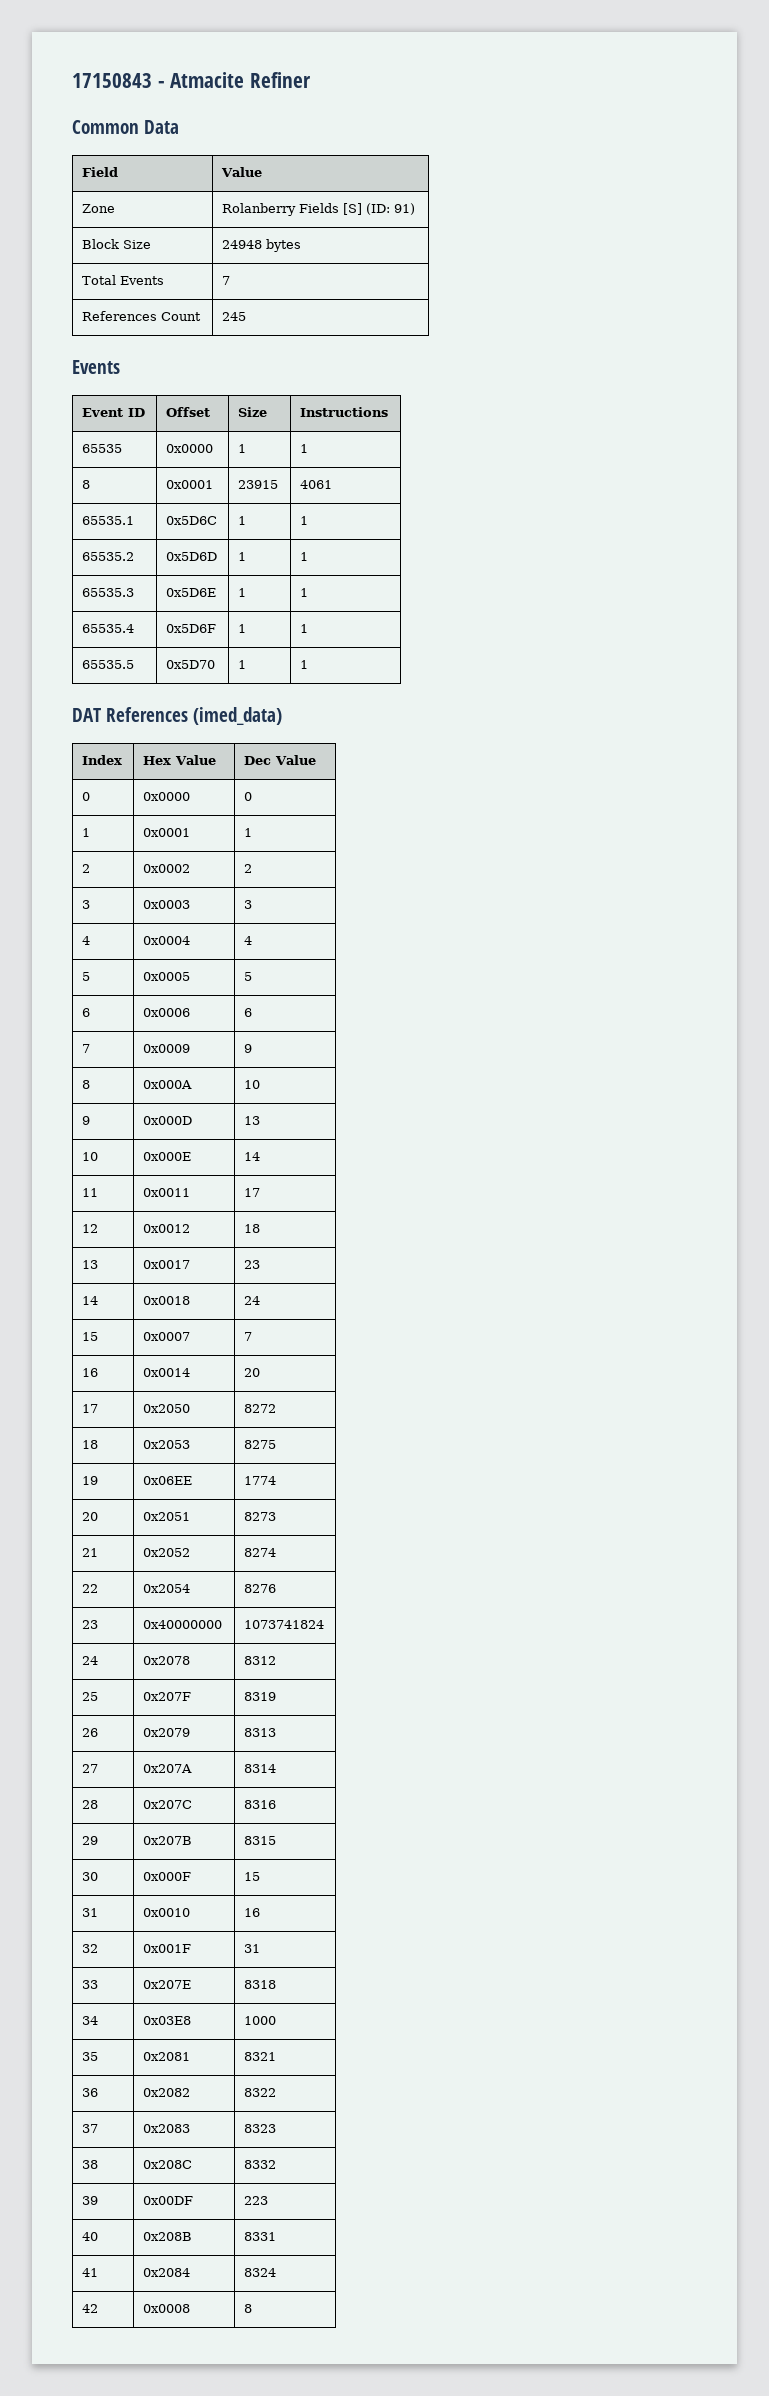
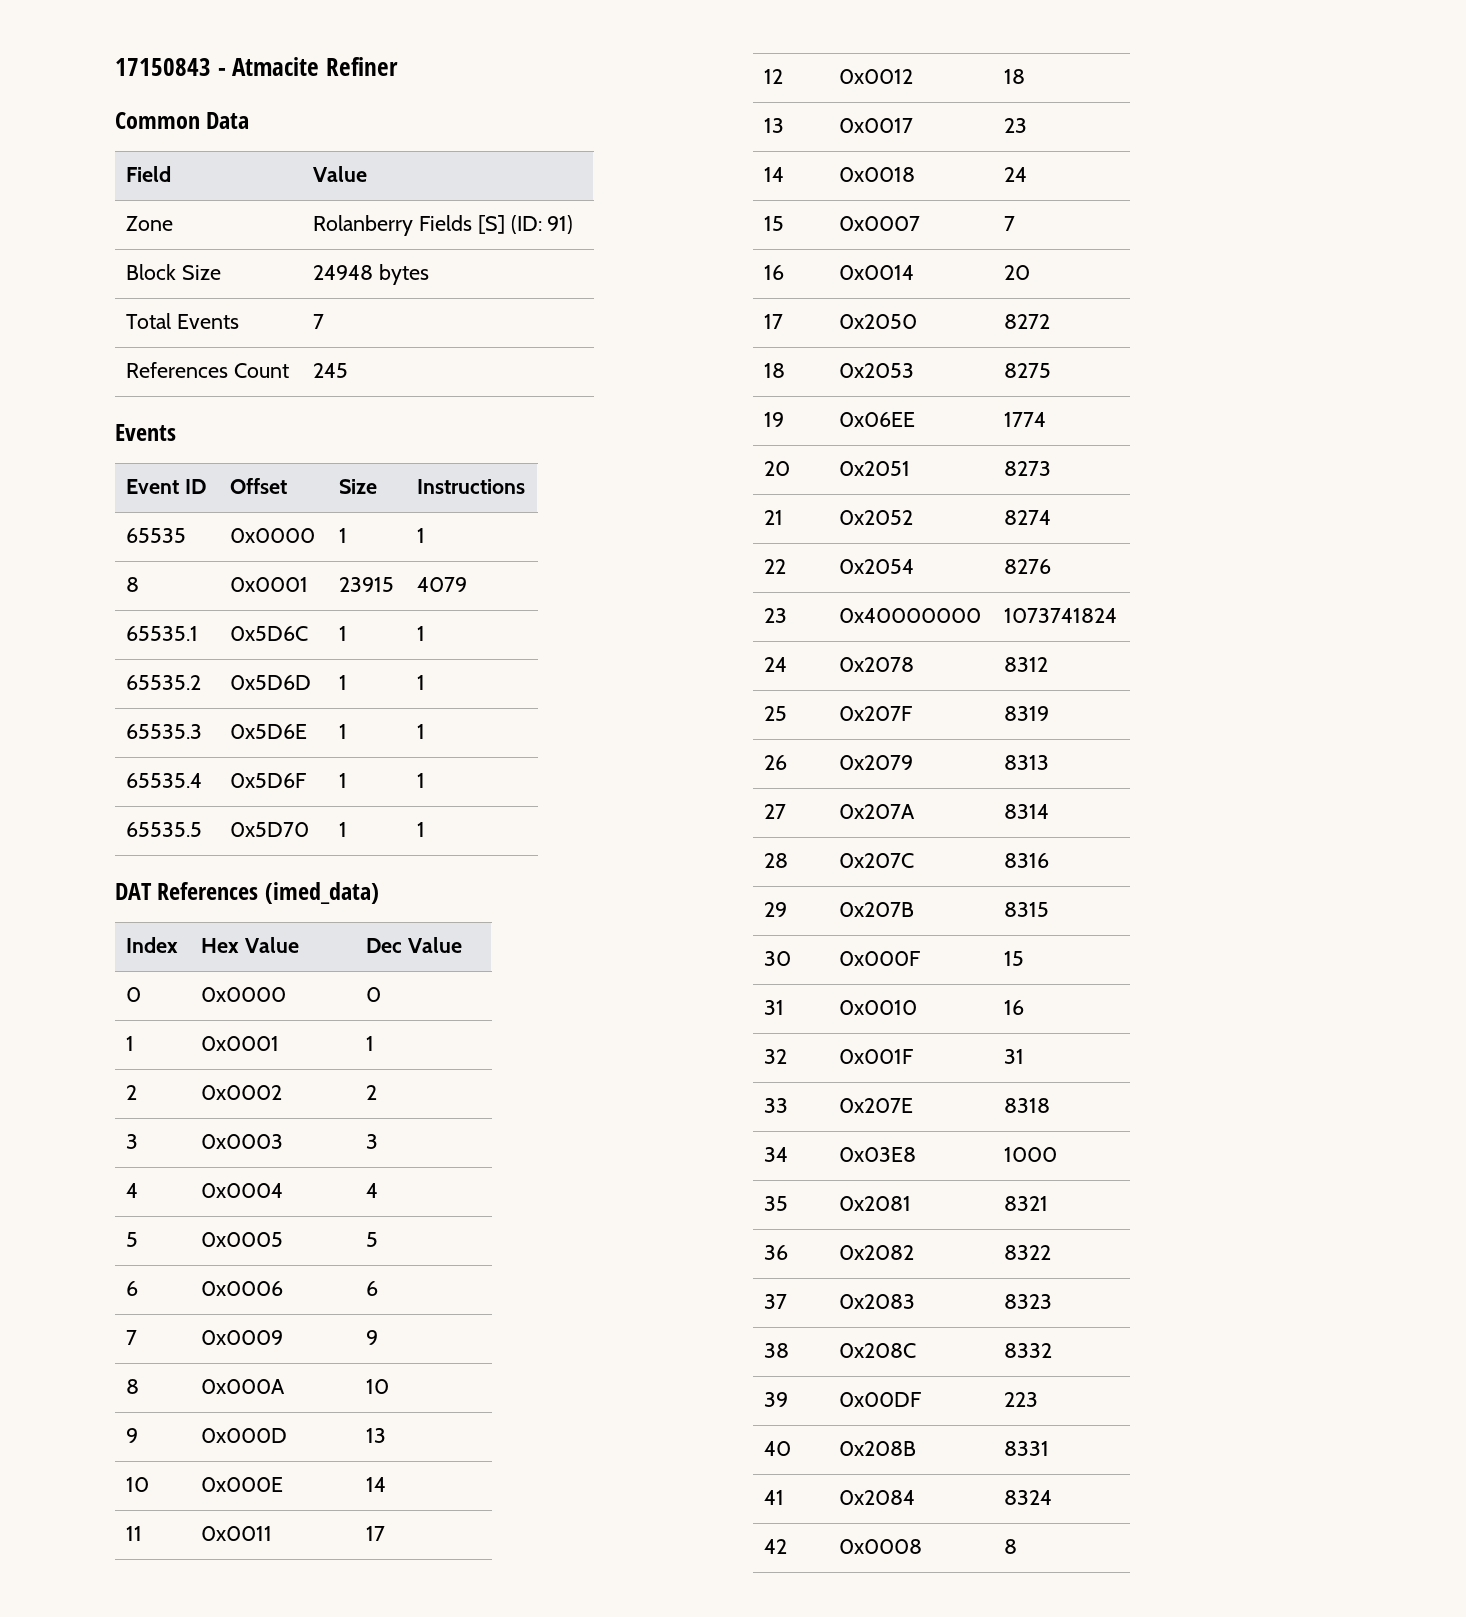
- 8 | 0x0001 | 23915 | 4061
+ 8 | 0x0001 | 23915 | 4079

